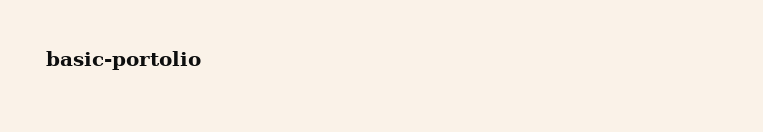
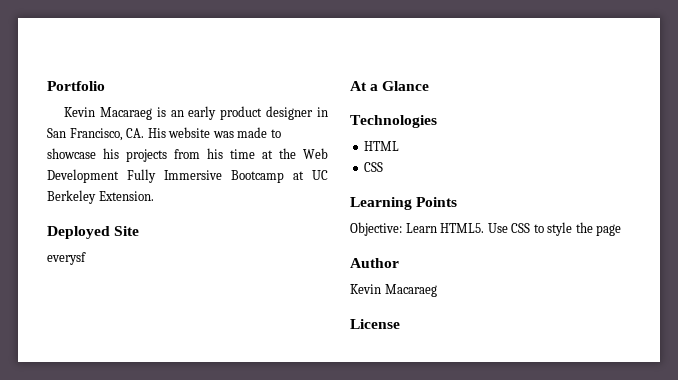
- basic-portolio
+ Portfolio
+ Kevin Macaraeg is an early product designer in San Francisco, CA. His website was made to showcase his projects from his time at the Web Development Fully Immersive Bootcamp at UC Berkeley Extension.
+ Deployed Site
+ everysf
+ At a Glance
+ Technologies
+ HTML
+ CSS
+ Learning Points
+ Objective: Learn HTML5. Use CSS to style the page
+ Author
+ Kevin Macaraeg
+ License

